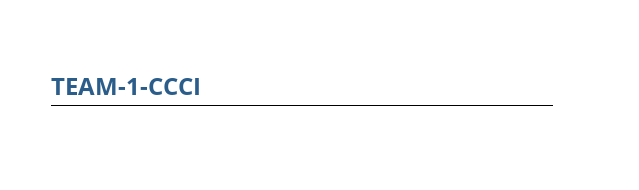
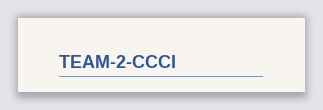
- TEAM-1-CCCI
+ TEAM-2-CCCI

